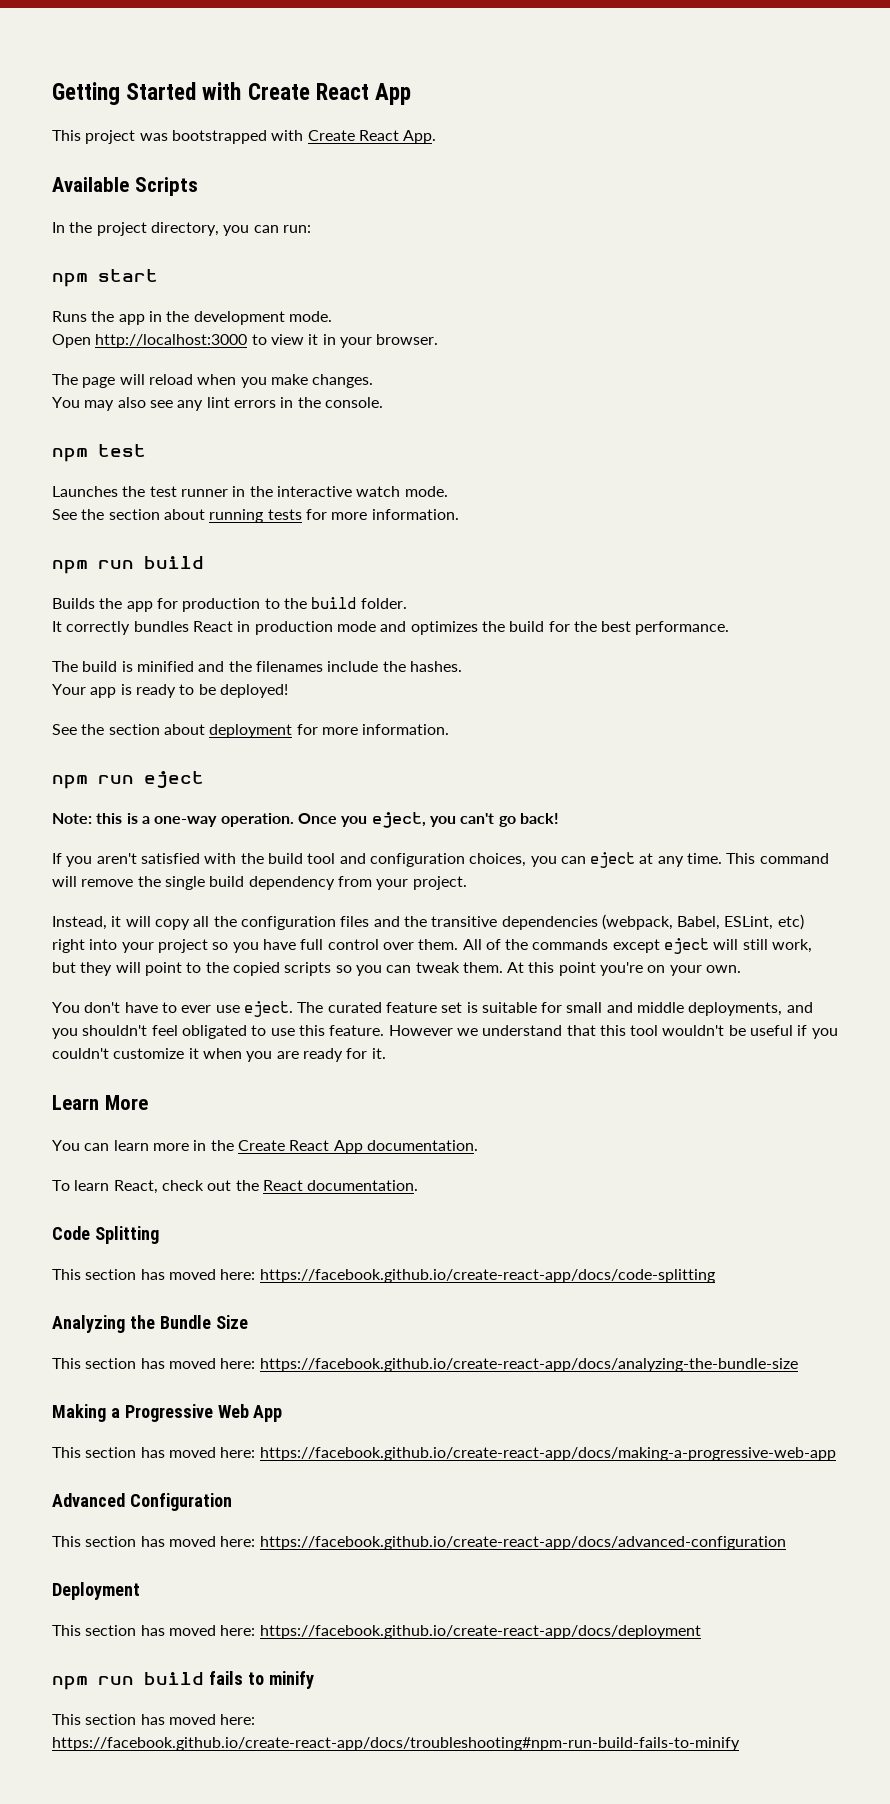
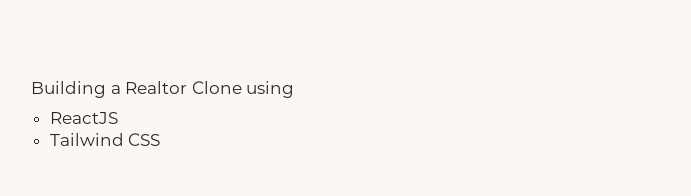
- Getting Started with Create React App
- This project was bootstrapped with Create React App.
- Available Scripts
- In the project directory, you can run:
- npm start
- Runs the app in the development mode.
- Open http://localhost:3000 to view it in your browser.
- The page will reload when you make changes.
- You may also see any lint errors in the console.
- npm test
- Launches the test runner in the interactive watch mode.
- See the section about running tests for more information.
- npm run build
- Builds the app for production to the build folder.
- It correctly bundles React in production mode and optimizes the build for the best performance.
- The build is minified and the filenames include the hashes.
- Your app is ready to be deployed!
- See the section about deployment for more information.
- npm run eject
- Note: this is a one-way operation. Once you eject, you can't go back!
- If you aren't satisfied with the build tool and configuration choices, you can eject at any time. This command will remove the single build dependency from your project.
- Instead, it will copy all the configuration files and the transitive dependencies (webpack, Babel, ESLint, etc) right into your project so you have full control over them. All of the commands except eject will still work, but they will point to the copied scripts so you can tweak them. At this point you're on your own.
- You don't have to ever use eject. The curated feature set is suitable for small and middle deployments, and you shouldn't feel obligated to use this feature. However we understand that this tool wouldn't be useful if you couldn't customize it when you are ready for it.
- Learn More
- You can learn more in the Create React App documentation.
- To learn React, check out the React documentation.
- Code Splitting
- This section has moved here: https://facebook.github.io/create-react-app/docs/code-splitting
- Analyzing the Bundle Size
- This section has moved here: https://facebook.github.io/create-react-app/docs/analyzing-the-bundle-size
- Making a Progressive Web App
- This section has moved here: https://facebook.github.io/create-react-app/docs/making-a-progressive-web-app
- Advanced Configuration
- This section has moved here: https://facebook.github.io/create-react-app/docs/advanced-configuration
- Deployment
- This section has moved here: https://facebook.github.io/create-react-app/docs/deployment
- npm run build fails to minify
- This section has moved here: https://facebook.github.io/create-react-app/docs/troubleshooting#npm-run-build-fails-to-minify
+ Building a Realtor Clone using
+ ReactJS
+ Tailwind CSS

